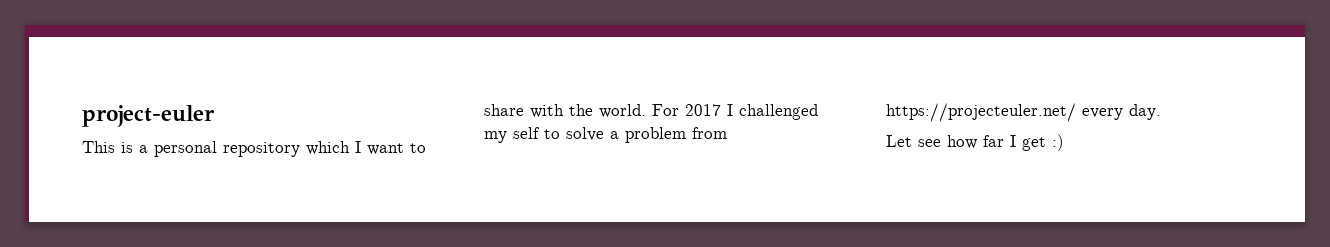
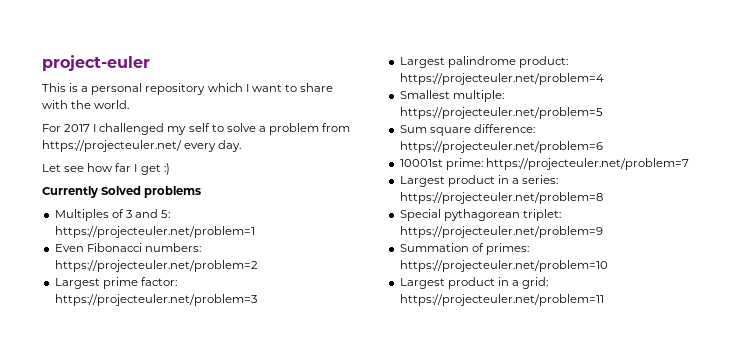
- This is a personal repository which I want to share with the world. For 2017 I challenged my self to solve a problem from https://projecteuler.net/ every day.
+ This is a personal repository which I want to share with the world.
+ For 2017 I challenged my self to solve a problem from https://projecteuler.net/ every day.
+ Currently Solved problems
+ Multiples of 3 and 5: https://projecteuler.net/problem=1
+ Even Fibonacci numbers: https://projecteuler.net/problem=2
+ Largest prime factor: https://projecteuler.net/problem=3
+ Largest palindrome product: https://projecteuler.net/problem=4
+ Smallest multiple: https://projecteuler.net/problem=5
+ Sum square difference: https://projecteuler.net/problem=6
+ 10001st prime: https://projecteuler.net/problem=7
+ Largest product in a series: https://projecteuler.net/problem=8
+ Special pythagorean triplet: https://projecteuler.net/problem=9
+ Summation of primes: https://projecteuler.net/problem=10
+ Largest product in a grid: https://projecteuler.net/problem=11

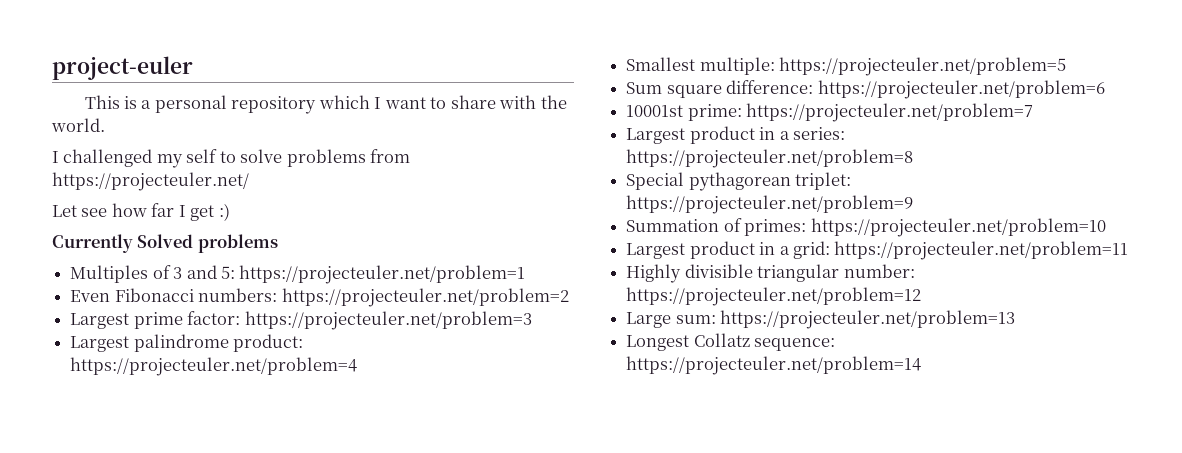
- For 2017 I challenged my self to solve a problem from https://projecteuler.net/ every day.
+ I challenged my self to solve problems from https://projecteuler.net/
+ Highly divisible triangular number: https://projecteuler.net/problem=12
+ Large sum: https://projecteuler.net/problem=13
+ Longest Collatz sequence: https://projecteuler.net/problem=14

